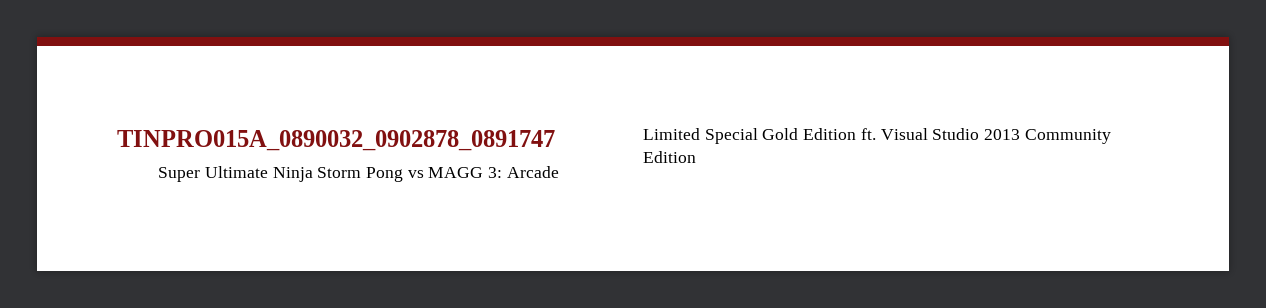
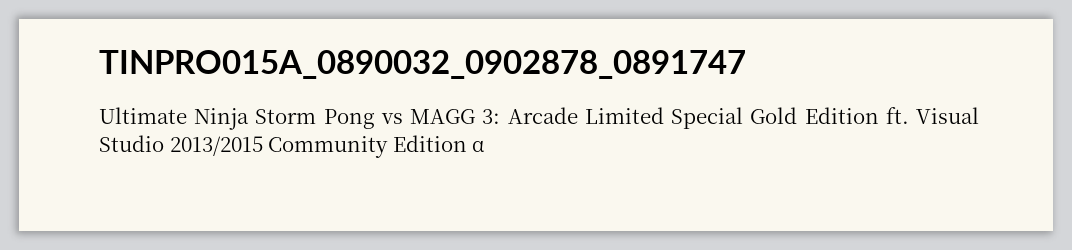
- Super Ultimate Ninja Storm Pong vs MAGG 3: Arcade Limited Special Gold Edition ft.
+ Ultimate Ninja Storm Pong vs MAGG 3: Arcade Limited Special Gold Edition ft.
- Visual Studio 2013 Community Edition
+ Visual Studio 2013/2015 Community Edition α

